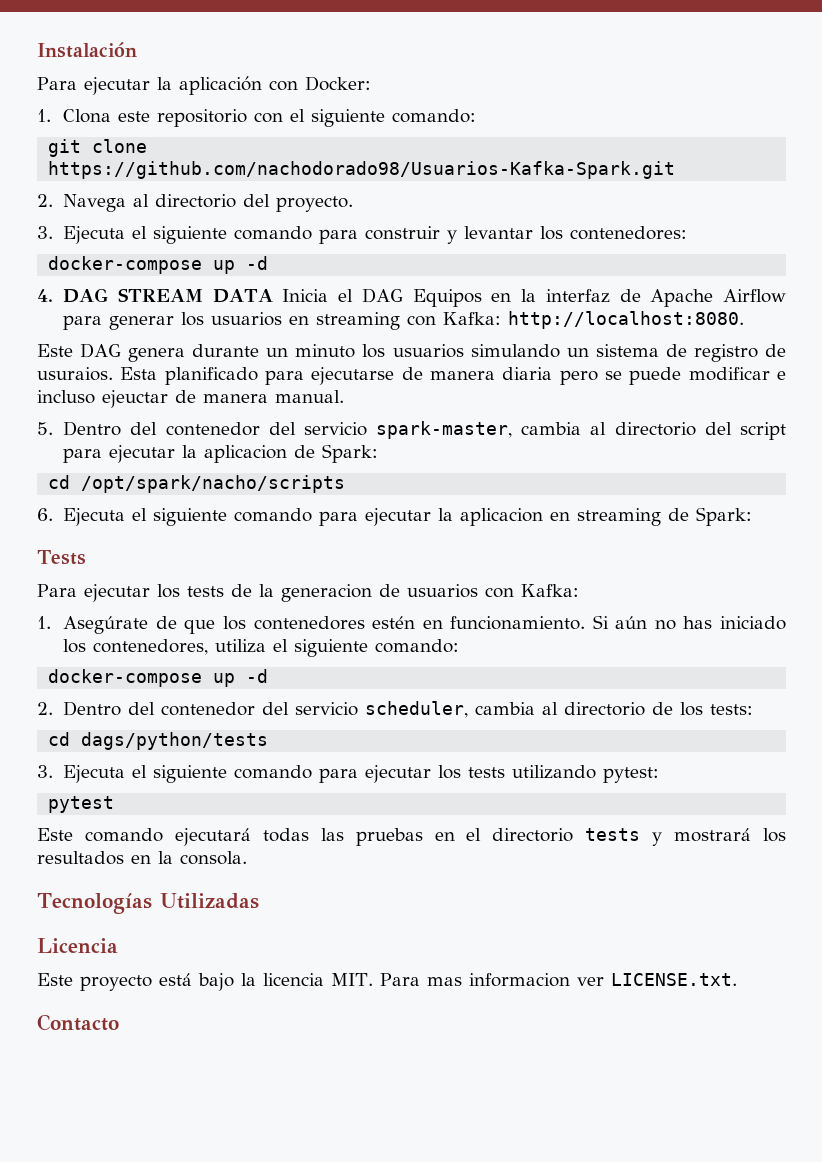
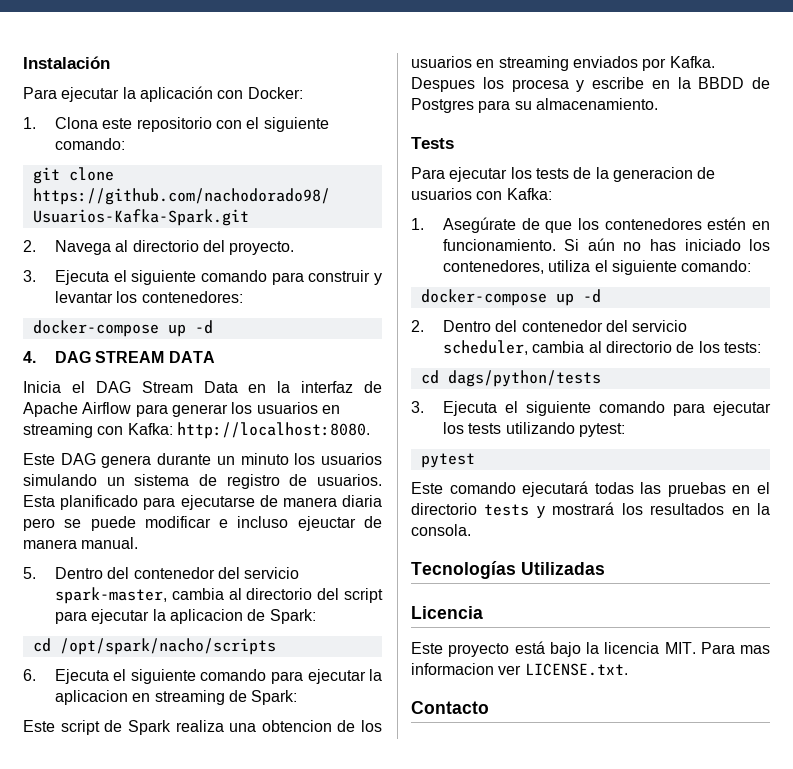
- 4. DAG STREAM DATA Inicia el DAG Equipos en la interfaz de Apache Airflow para generar los usuarios en streaming con Kafka: http://localhost:8080.
+ 4. DAG STREAM DATA
+ Inicia el DAG Stream Data en la interfaz de Apache Airflow para generar los usuarios en streaming con Kafka: http://localhost:8080.
- Este DAG genera durante un minuto los usuarios simulando un sistema de registro de usuraios.
+ Este DAG genera durante un minuto los usuarios simulando un sistema de registro de usuarios.
+ Este script de Spark realiza una obtencion de los usuarios en streaming enviados por Kafka. Despues los procesa y escribe en la BBDD de Postgres para su almacenamiento.

